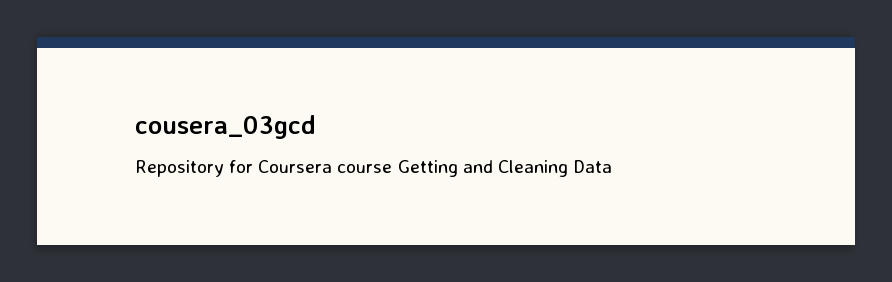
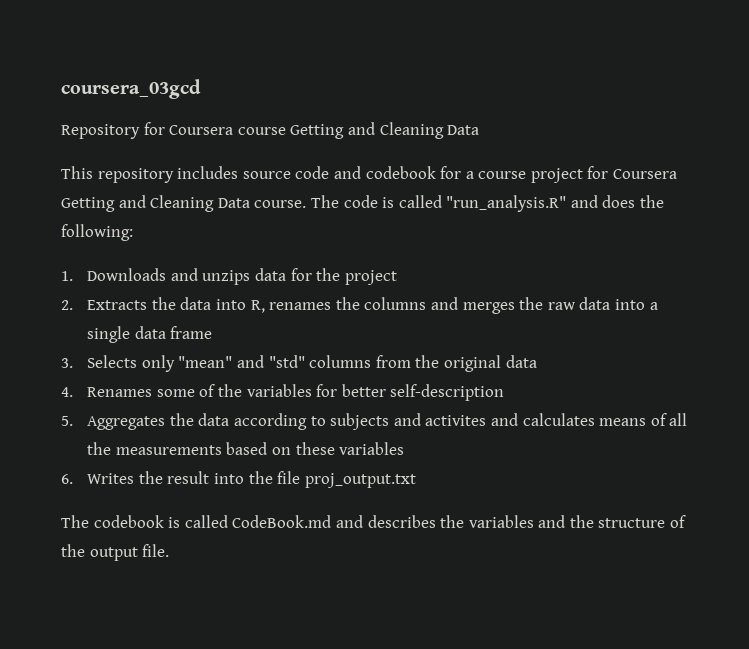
- cousera_03gcd
+ coursera_03gcd
+ This repository includes source code and codebook for a course project for Coursera Getting and Cleaning Data course. The code is called "run_analysis.R" and does the following:
+ 1. Downloads and unzips data for the project
+ 2. Extracts the data into R, renames the columns and merges the raw data into a single data frame
+ 3. Selects only "mean" and "std" columns from the original data
+ 4. Renames some of the variables for better self-description
+ 5. Aggregates the data according to subjects and activites and calculates means of all the measurements based on these variables
+ 6. Writes the result into the file proj_output.txt
+ The codebook is called CodeBook.md and describes the variables and the structure of the output file.

